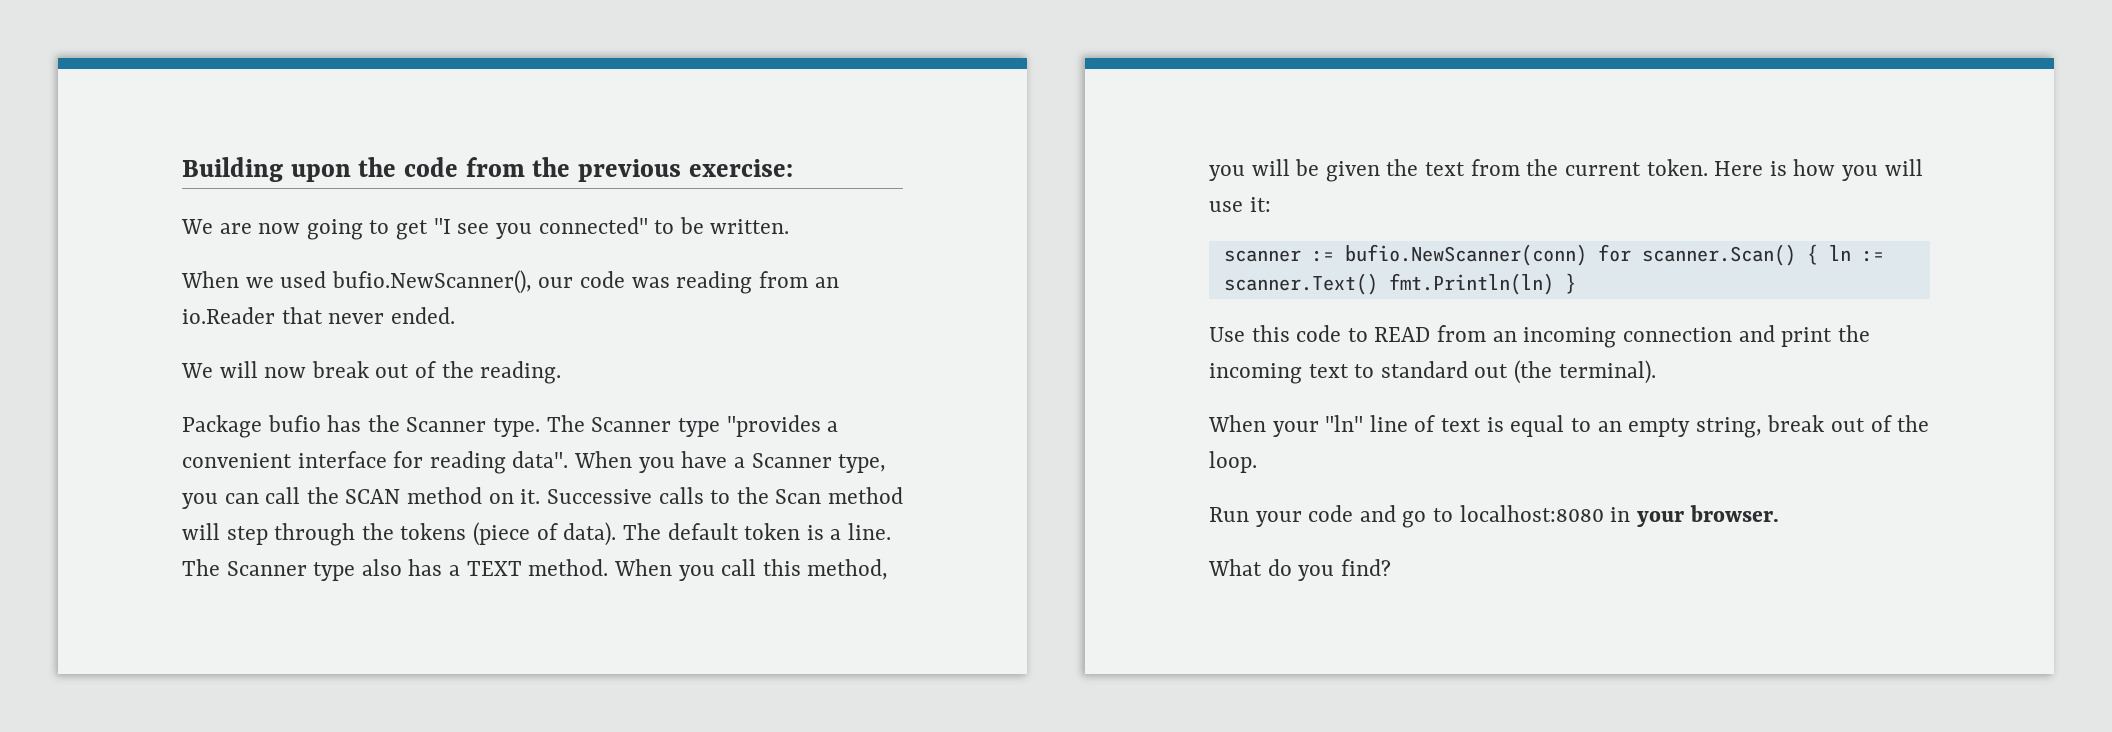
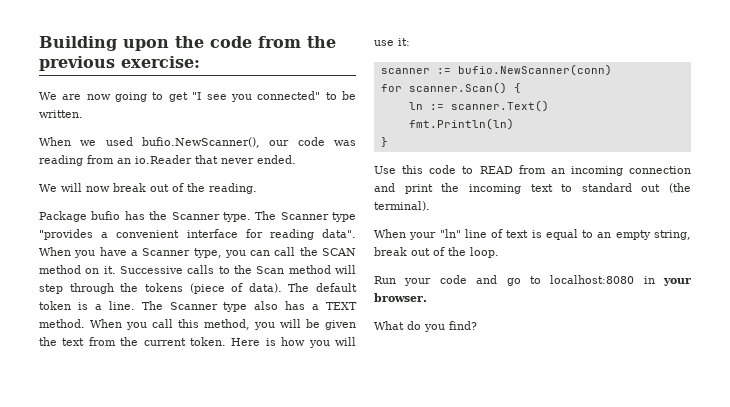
- scanner := bufio.NewScanner(conn) for scanner.Scan() { ln := scanner.Text() fmt.Println(ln) }
+ scanner := bufio.NewScanner(conn)
+ for scanner.Scan() {
+ ln := scanner.Text()
+ fmt.Println(ln)
+ }

